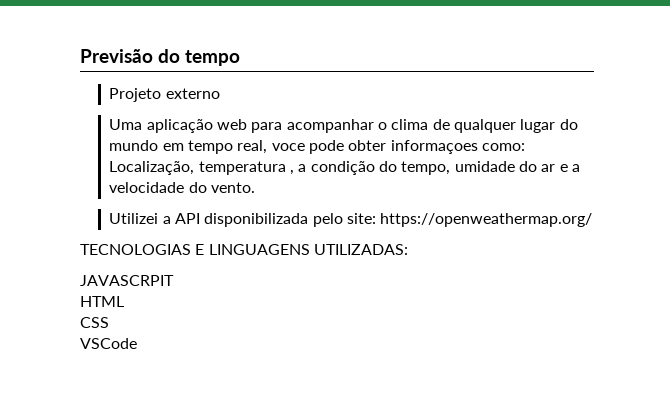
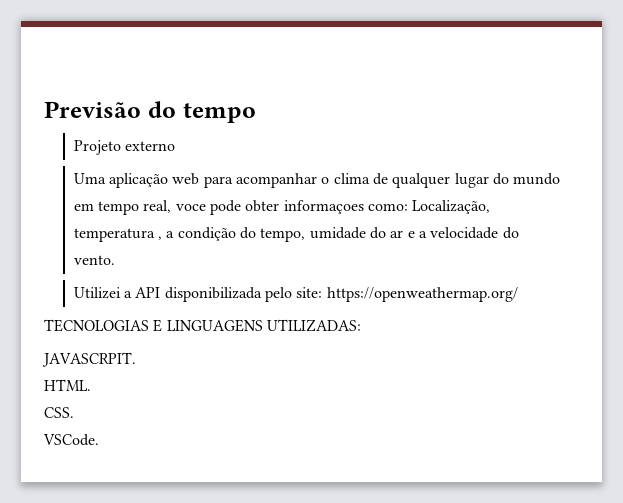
- JAVASCRPIT
- HTML
- CSS
- VSCode
+ JAVASCRPIT.
+ HTML.
+ CSS.
+ VSCode.

